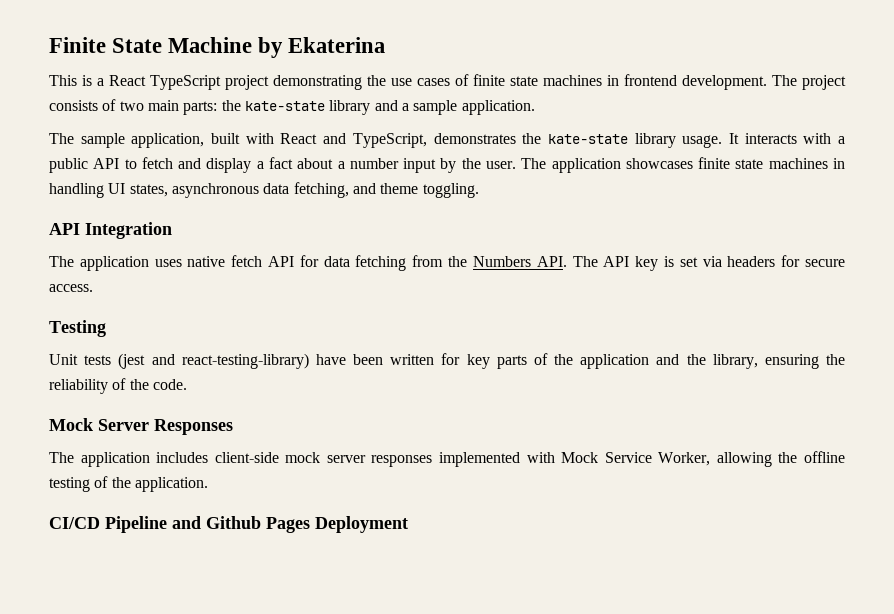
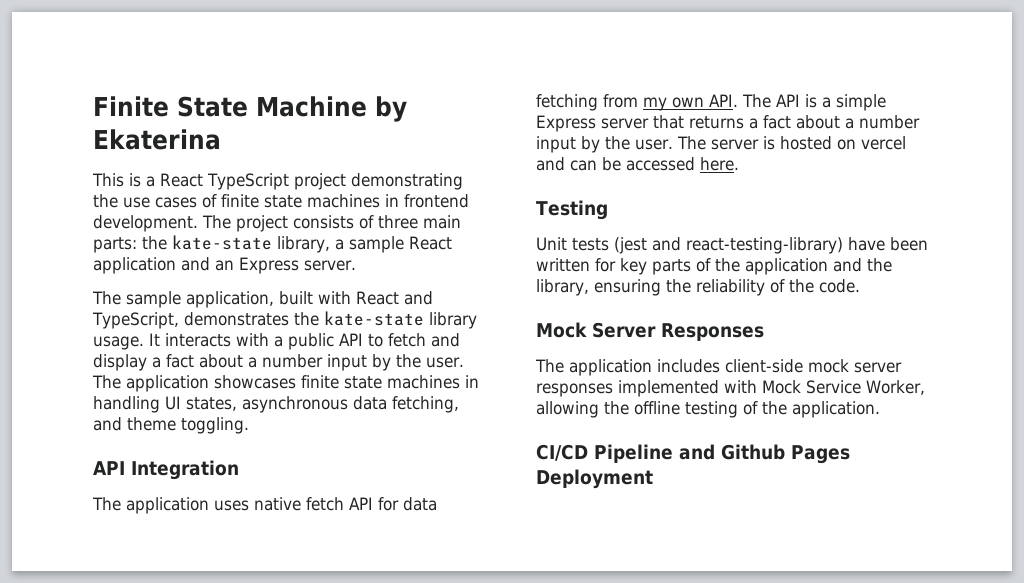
- The project consists of two main parts: the kate-state library and a sample application.
+ The project consists of three main parts: the kate-state library, a sample React application and an Express server.
- The application uses native fetch API for data fetching from the Numbers API. The API key is set via headers for secure access.
+ The application uses native fetch API for data fetching from my own API. The API is a simple Express server that returns a fact about a number input by the user. The server is hosted on vercel and can be accessed here.

